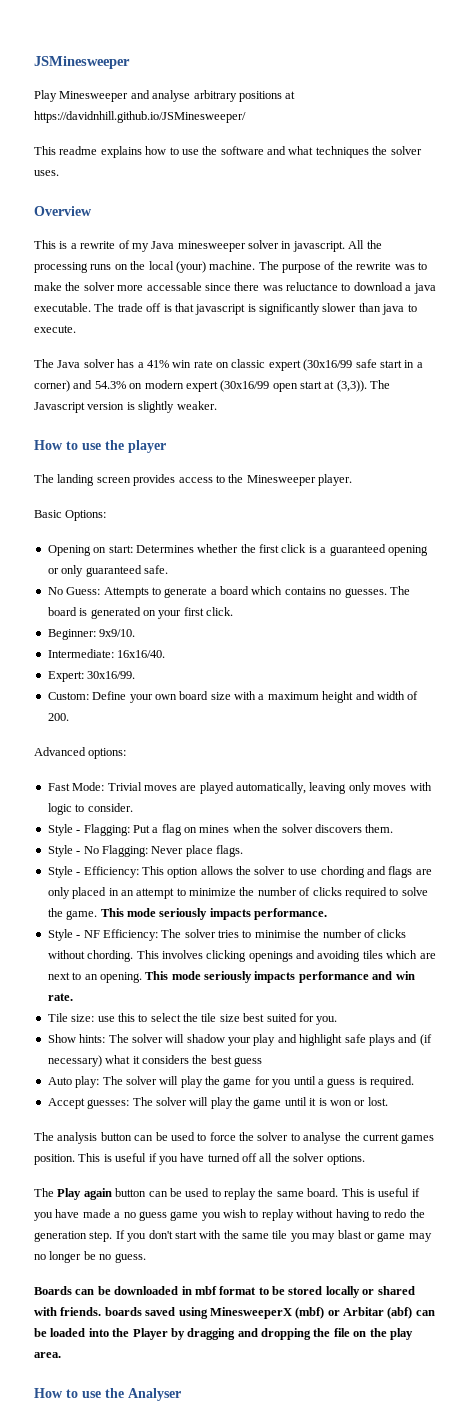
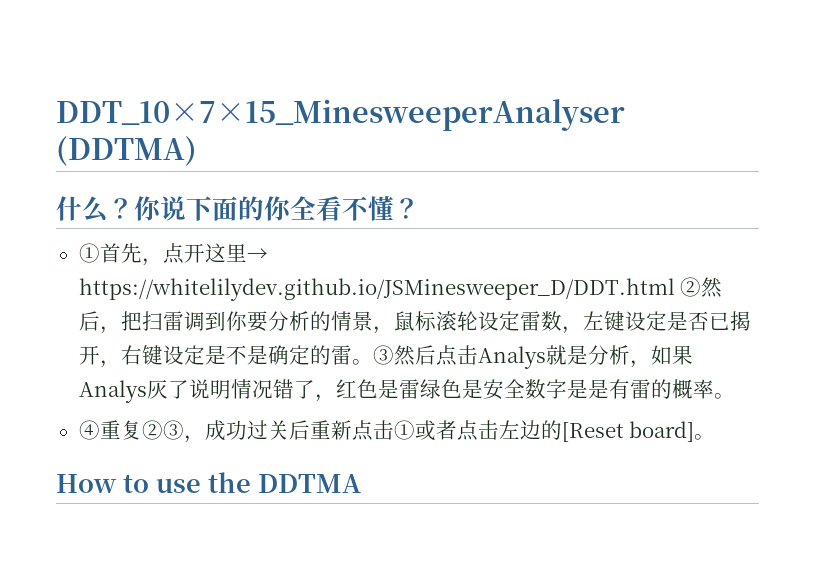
- JSMinesweeper
- Play Minesweeper and analyse arbitrary positions at https://davidnhill.github.io/JSMinesweeper/
- This readme explains how to use the software and what techniques the solver uses.
- Overview
- This is a rewrite of my Java minesweeper solver in javascript. All the processing runs on the local (your) machine. The purpose of the rewrite was to make the solver more accessable since there was reluctance to download a java executable. The trade off is that javascript is significantly slower than java to execute.
- The Java solver has a 41% win rate on classic expert (30x16/99 safe start in a corner) and 54.3% on modern expert (30x16/99 open start at (3,3)). The Javascript version is slightly weaker.
- How to use the player
- The landing screen provides access to the Minesweeper player.
- Basic Options:
- Opening on start: Determines whether the first click is a guaranteed opening or only guaranteed safe.
- No Guess: Attempts to generate a board which contains no guesses. The board is generated on your first click.
- Beginner: 9x9/10.
- Intermediate: 16x16/40.
- Expert: 30x16/99.
- Custom: Define your own board size with a maximum height and width of 200.
- Advanced options:
- Fast Mode: Trivial moves are played automatically, leaving only moves with logic to consider.
- Style - Flagging: Put a flag on mines when the solver discovers them.
- Style - No Flagging: Never place flags.
- Style - Efficiency: This option allows the solver to use chording and flags are only placed in an attempt to minimize the number of clicks required to solve the game. This mode seriously impacts performance.
- Style - NF Efficiency: The solver tries to minimise the number of clicks without chording. This involves clicking openings and avoiding tiles which are next to an opening. This mode seriously impacts performance and win rate.
- Tile size: use this to select the tile size best suited for you.
- Show hints: The solver will shadow your play and highlight safe plays and (if necessary) what it considers the best guess
- Auto play: The solver will play the game for you until a guess is required.
- Accept guesses: The solver will play the game until it is won or lost.
- The analysis button can be used to force the solver to analyse the current games position. This is useful if you have turned off all the solver options.
- The Play again button can be used to replay the same board. This is useful if you have made a no guess game you wish to replay without having to redo the generation step. If you don't start with the same tile you may blast or game may no longer be no guess.
- Boards can be downloaded in mbf format to be stored locally or shared with friends. boards saved using MinesweeperX (mbf) or Arbitar (abf) can be loaded into the Player by dragging and dropping the file on the play area.
- How to use the Analyser
+ DDT_10×7×15_MinesweeperAnalyser (DDTMA)
+ 什么？你说下面的你全看不懂？
+ ①首先，点开这里→ https://whitelilydev.github.io/JSMinesweeper_D/DDT.html ②然后，把扫雷调到你要分析的情景，鼠标滚轮设定雷数，左键设定是否已揭开，右键设定是不是确定的雷。③然后点击Analys就是分析，如果Analys灰了说明情况错了，红色是雷绿色是安全数字是是有雷的概率。
+ ④重复②③，成功过关后重新点击①或者点击左边的[Reset board]。
+ How to use the DDTMA

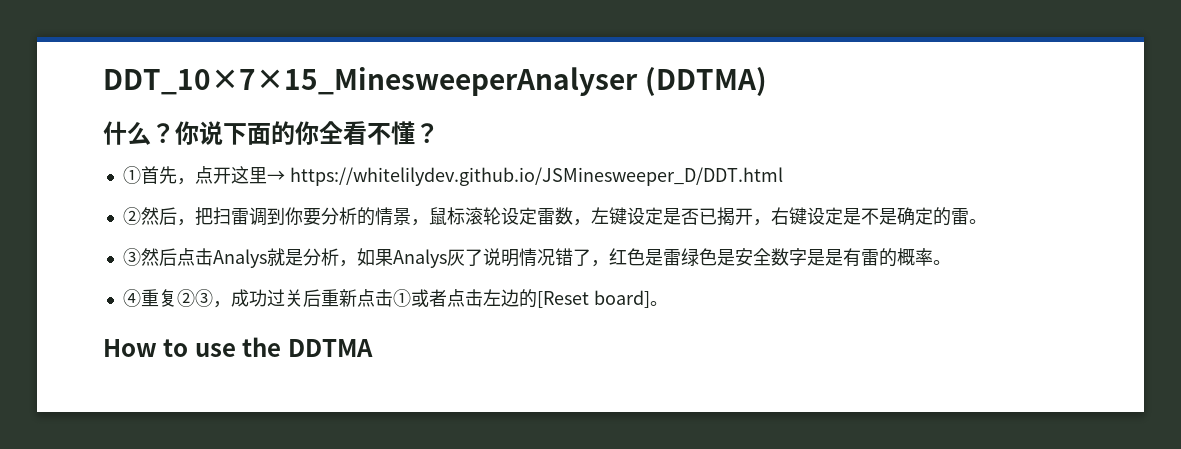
- ①首先，点开这里→ https://whitelilydev.github.io/JSMinesweeper_D/DDT.html ②然后，把扫雷调到你要分析的情景，鼠标滚轮设定雷数，左键设定是否已揭开，右键设定是不是确定的雷。③然后点击Analys就是分析，如果Analys灰了说明情况错了，红色是雷绿色是安全数字是是有雷的概率。
+ ①首先，点开这里→ https://whitelilydev.github.io/JSMinesweeper_D/DDT.html
+ ②然后，把扫雷调到你要分析的情景，鼠标滚轮设定雷数，左键设定是否已揭开，右键设定是不是确定的雷。
+ ③然后点击Analys就是分析，如果Analys灰了说明情况错了，红色是雷绿色是安全数字是是有雷的概率。

